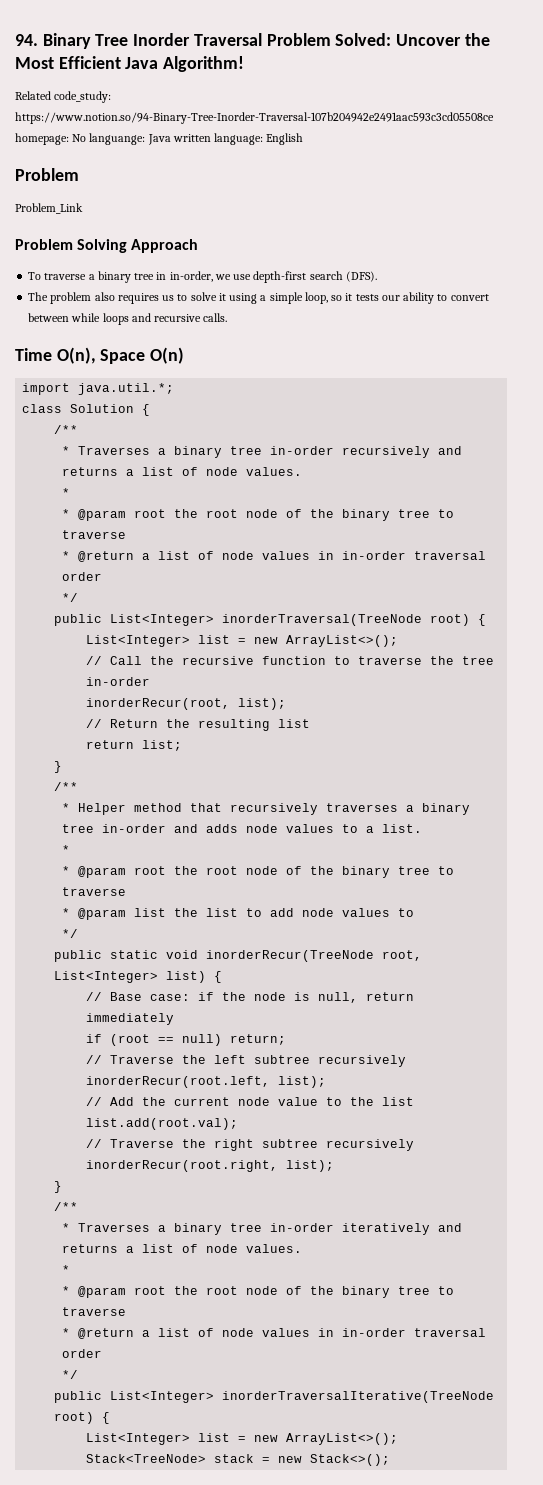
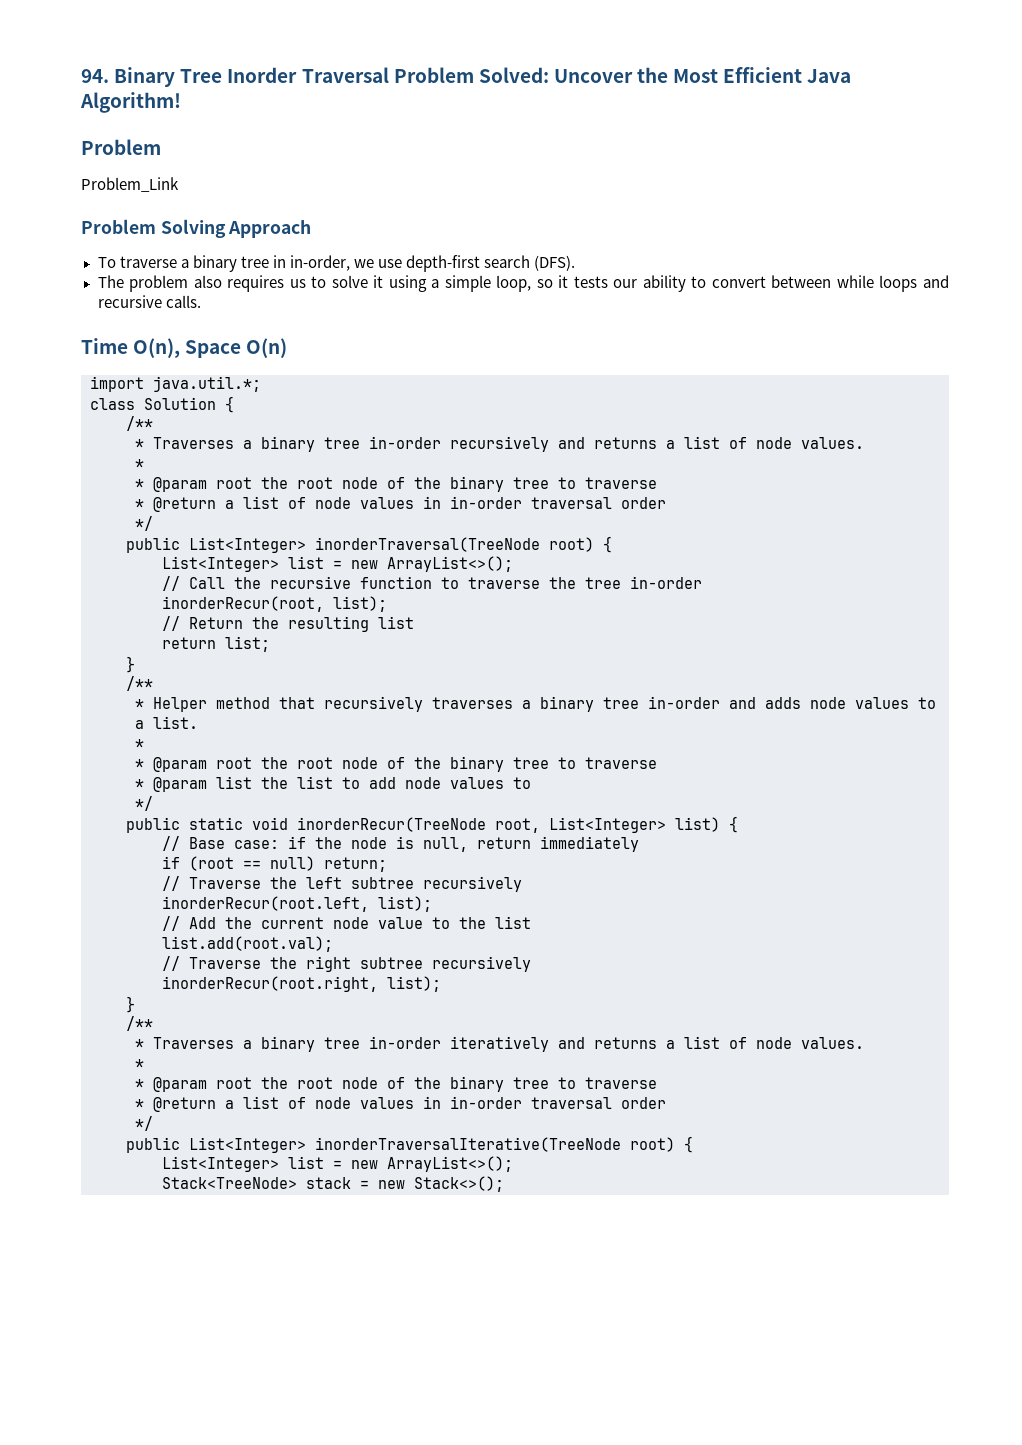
- Related code_study: https://www.notion.so/94-Binary-Tree-Inorder-Traversal-107b204942e2491aac593c3cd05508ce homepage: No languange: Java written language: English

